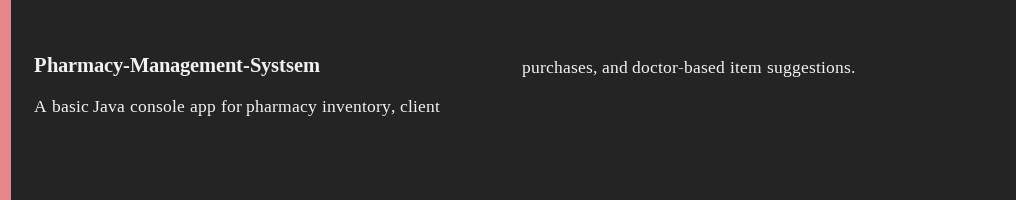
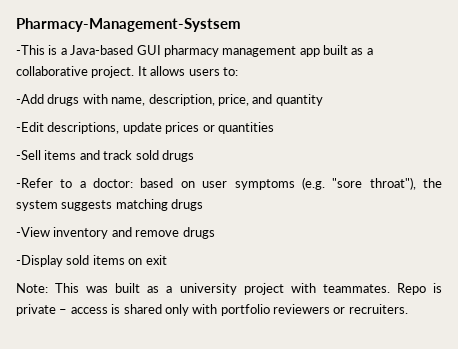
- A basic Java console app for pharmacy inventory, client purchases, and doctor-based item suggestions.
+ -This is a Java-based GUI pharmacy management app built as a collaborative project. It allows users to:
+ -Add drugs with name, description, price, and quantity
+ -Edit descriptions, update prices or quantities
+ -Sell items and track sold drugs
+ -Refer to a doctor: based on user symptoms (e.g. "sore throat"), the system suggests matching drugs
+ -View inventory and remove drugs
+ -Display sold items on exit
+ Note: This was built as a university project with teammates. Repo is private – access is shared only with portfolio reviewers or recruiters.

